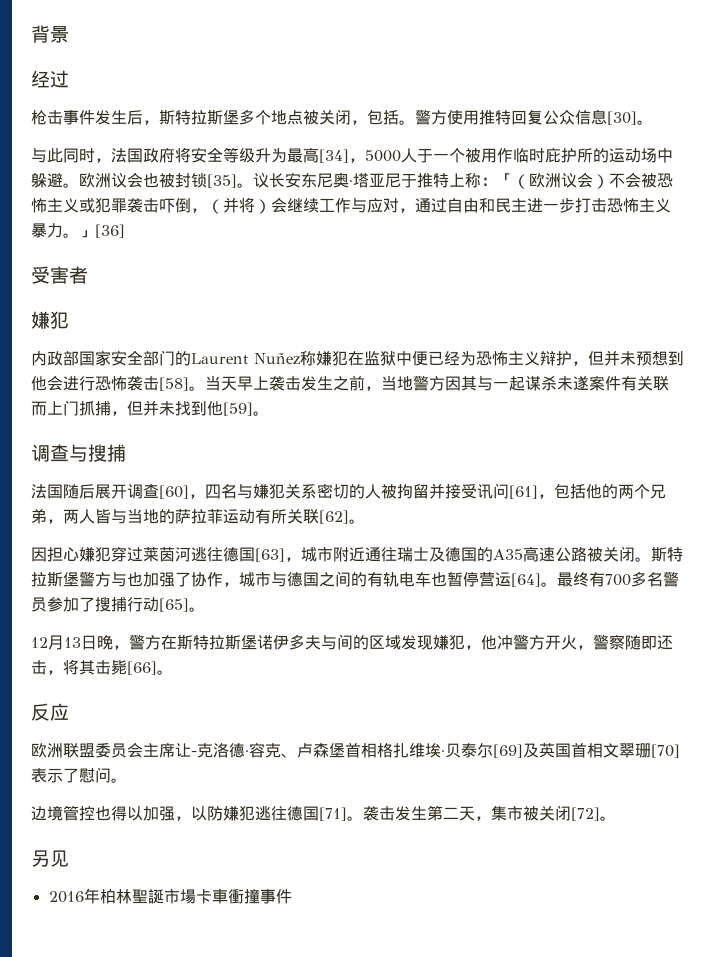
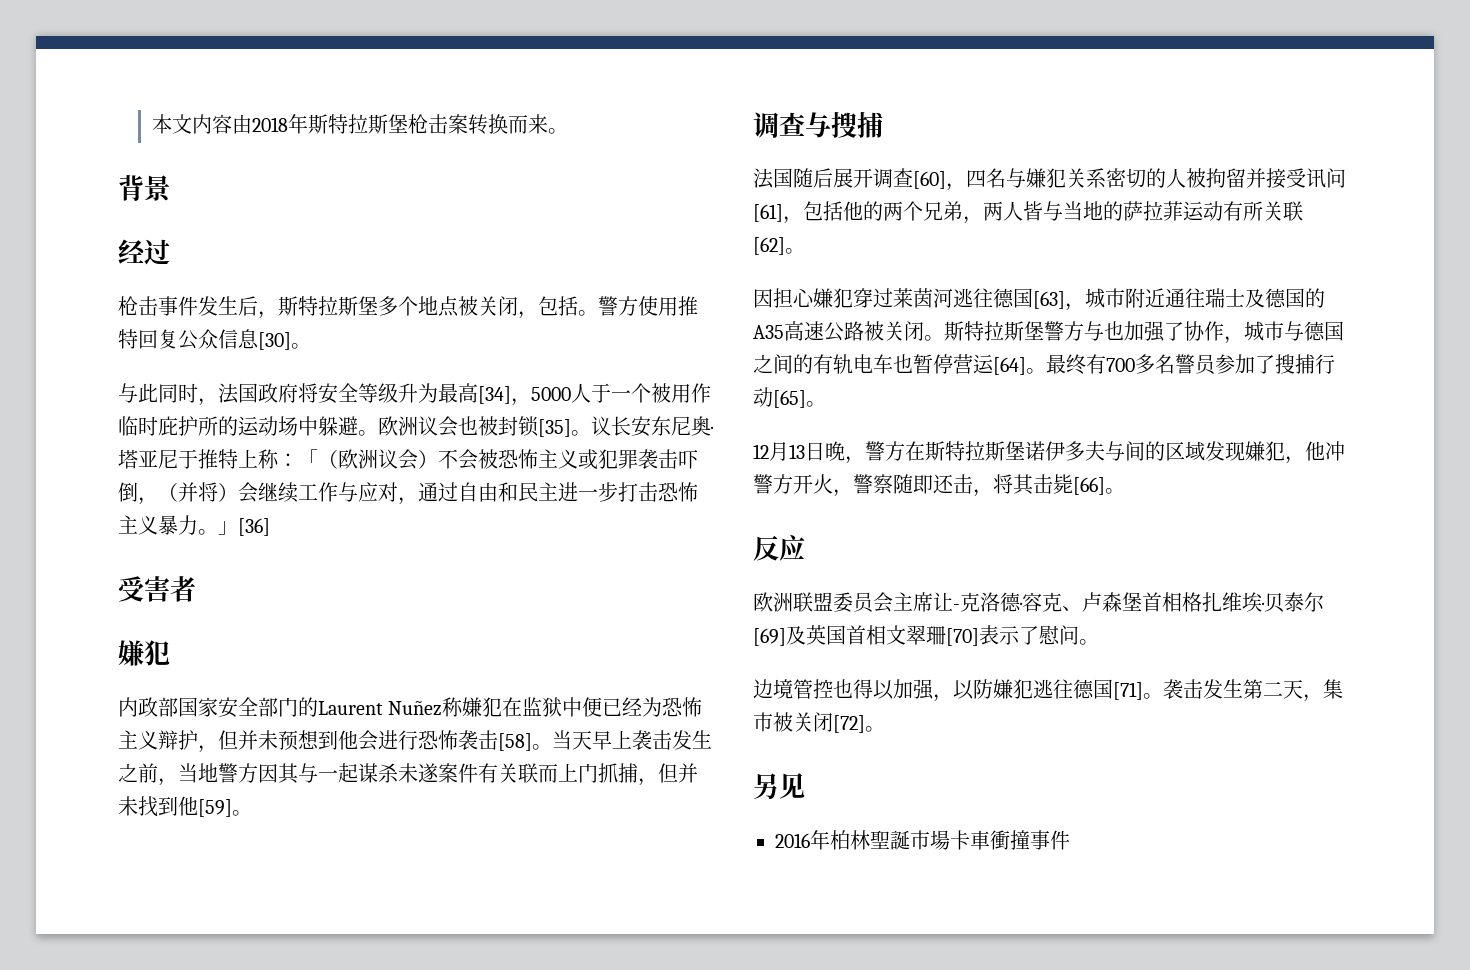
+ 本文内容由2018年斯特拉斯堡枪击案转换而来。

